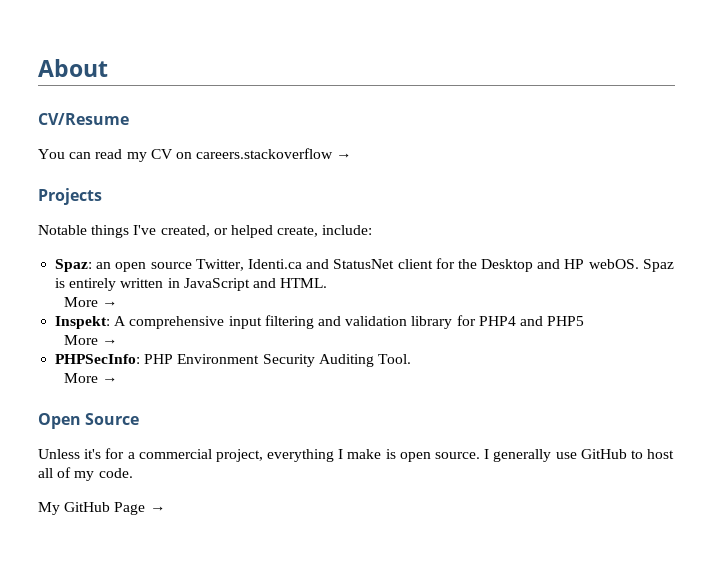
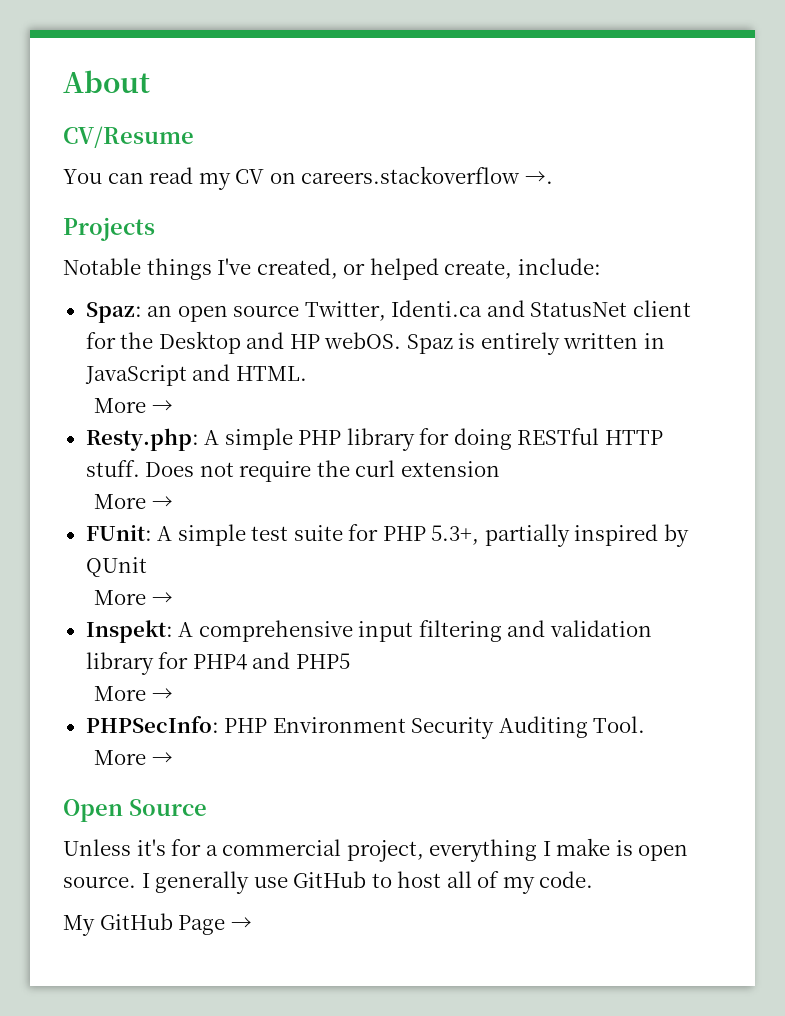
- You can read my CV on careers.stackoverflow →
+ You can read my CV on careers.stackoverflow →.
+ Resty.php: A simple PHP library for doing RESTful HTTP stuff. Does not require the curl extension
+ More →
+ FUnit: A simple test suite for PHP 5.3+, partially inspired by QUnit
+ More →

